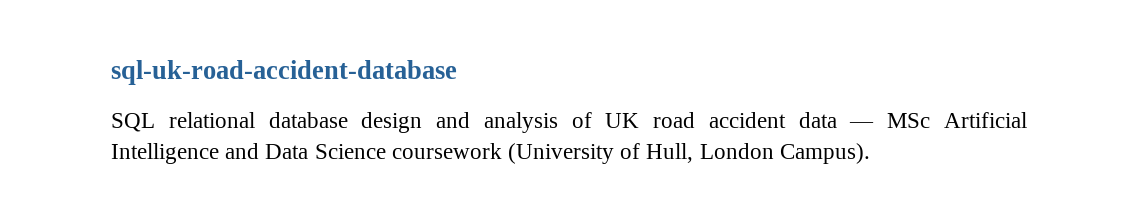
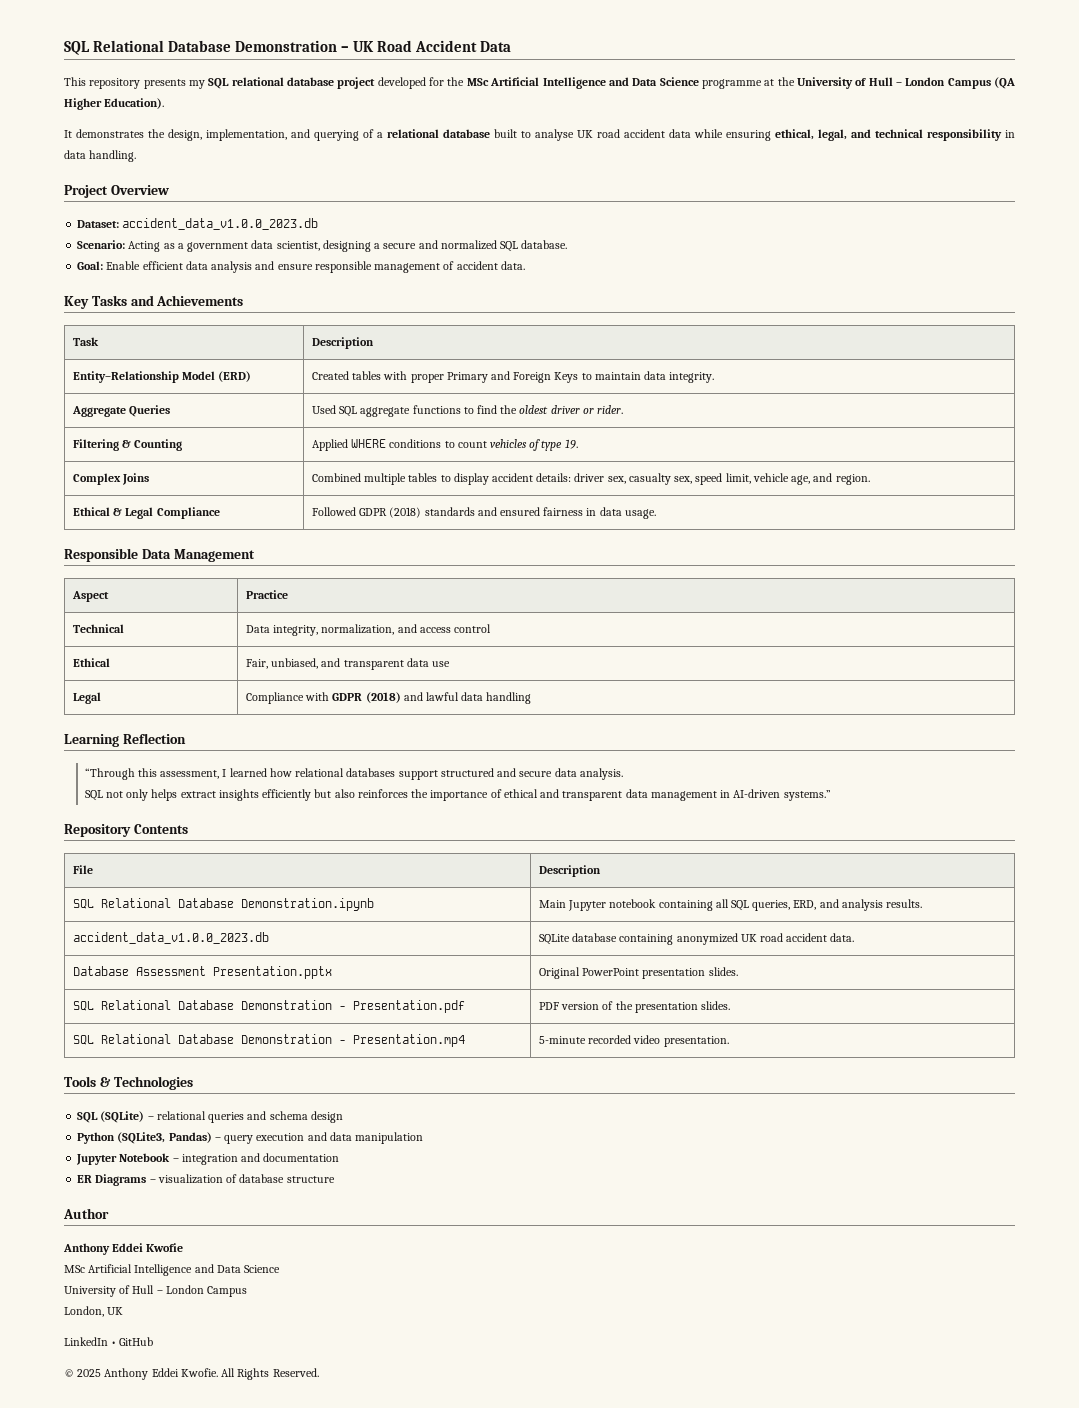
- sql-uk-road-accident-database
- SQL relational database design and analysis of UK road accident data — MSc Artificial Intelligence and Data Science coursework (University of Hull, London Campus).
+ SQL Relational Database Demonstration – UK Road Accident Data
+ This repository presents my SQL relational database project developed for the MSc Artificial Intelligence and Data Science programme at the University of Hull – London Campus (QA Higher Education).
+ It demonstrates the design, implementation, and querying of a relational database built to analyse UK road accident data while ensuring ethical, legal, and technical responsibility in data handling.
+ Project Overview
+ Dataset: accident_data_v1.0.0_2023.db
+ Scenario: Acting as a government data scientist, designing a secure and normalized SQL database.
+ Goal: Enable efficient data analysis and ensure responsible management of accident data.
+ Key Tasks and Achievements
+ Task | Description
+ Entity–Relationship Model (ERD) | Created tables with proper Primary and Foreign Keys to maintain data integrity.
+ Aggregate Queries | Used SQL aggregate functions to find the oldest driver or rider.
+ Filtering & Counting | Applied WHERE conditions to count vehicles of type 19.
+ Complex Joins | Combined multiple tables to display accident details: driver sex, casualty sex, speed limit, vehicle age, and region.
+ Ethical & Legal Compliance | Followed GDPR (2018) standards and ensured fairness in data usage.
+ Responsible Data Management
+ Aspect | Practice
+ Technical | Data integrity, normalization, and access control
+ Ethical | Fair, unbiased, and transparent data use
+ Legal | Compliance with GDPR (2018) and lawful data handling
+ Learning Reflection
+ “Through this assessment, I learned how relational databases support structured and secure data analysis.
+ SQL not only helps extract insights efficiently but also reinforces the importance of ethical and transparent data management in AI-driven systems.”
+ Repository Contents
+ File | Description
+ SQL Relational Database Demonstration.ipynb | Main Jupyter notebook containing all SQL queries, ERD, and analysis results.
+ accident_data_v1.0.0_2023.db | SQLite database containing anonymized UK road accident data.
+ Database Assessment Presentation.pptx | Original PowerPoint presentation slides.
+ SQL Relational Database Demonstration - Presentation.pdf | PDF version of the presentation slides.
+ SQL Relational Database Demonstration - Presentation.mp4 | 5-minute recorded video presentation.
+ Tools & Technologies
+ SQL (SQLite) – relational queries and schema design
+ Python (SQLite3, Pandas) – query execution and data manipulation
+ Jupyter Notebook – integration and documentation
+ ER Diagrams – visualization of database structure
+ Author
+ Anthony Eddei Kwofie
+ MSc Artificial Intelligence and Data Science
+ University of Hull – London Campus
+ London, UK
+ LinkedIn • GitHub
+ © 2025 Anthony Eddei Kwofie. All Rights Reserved.

